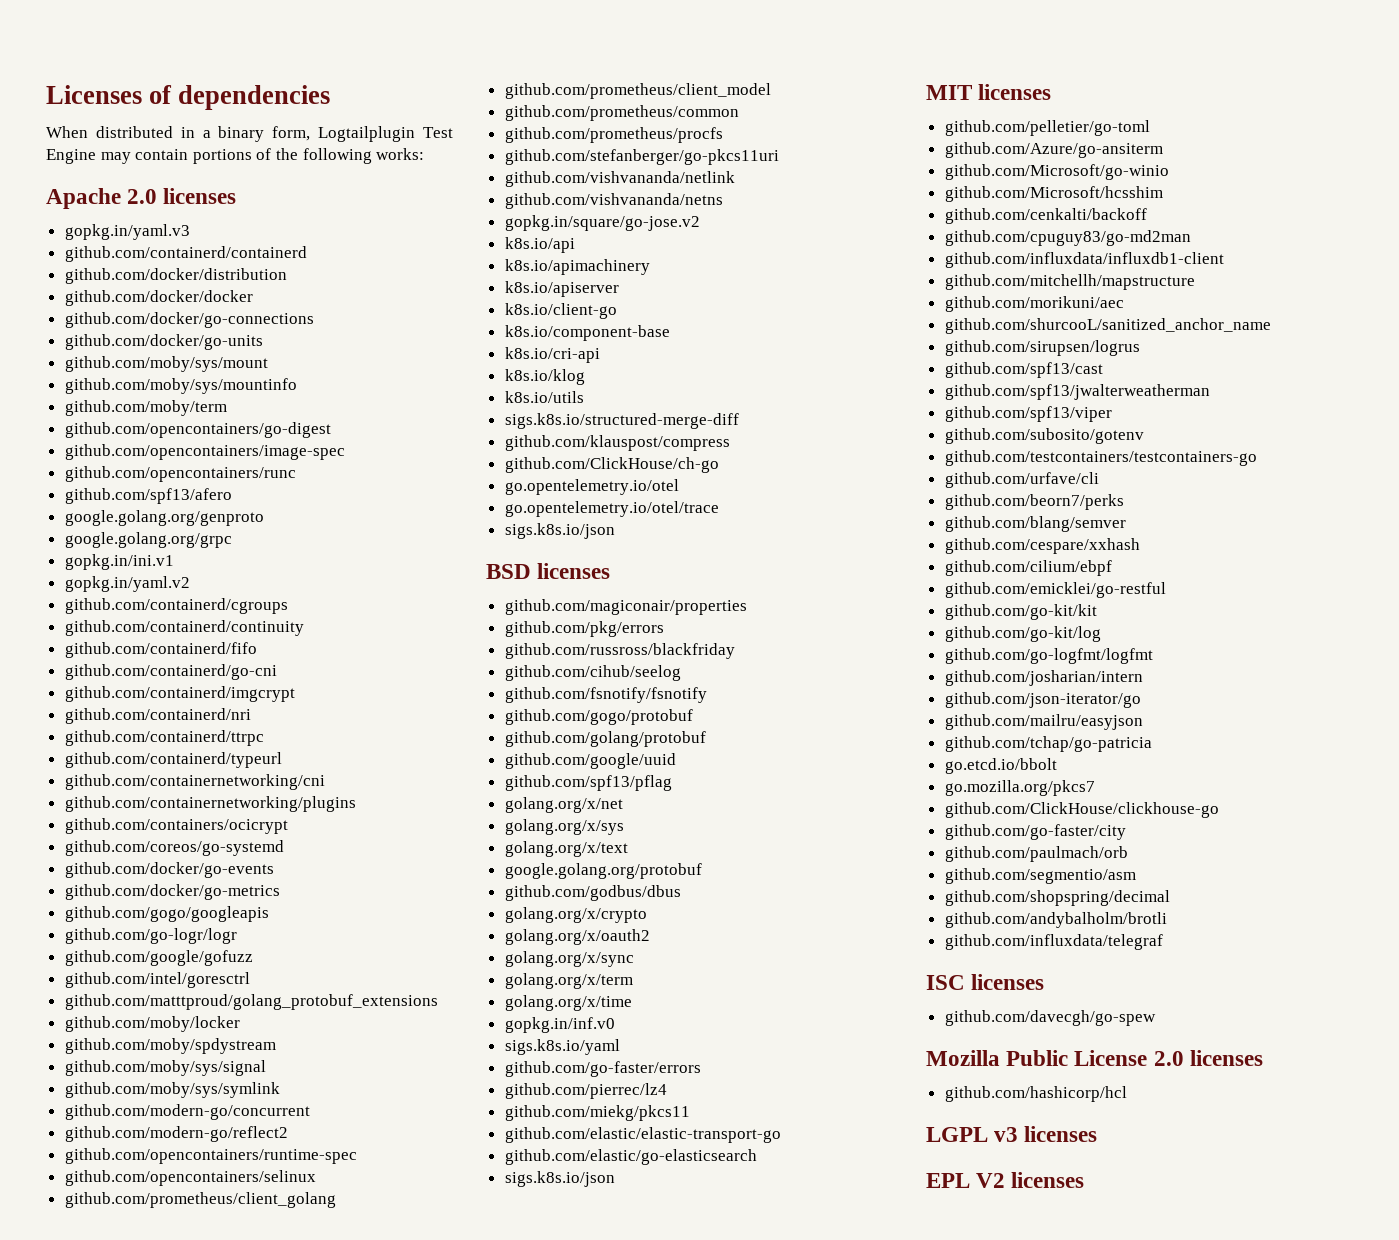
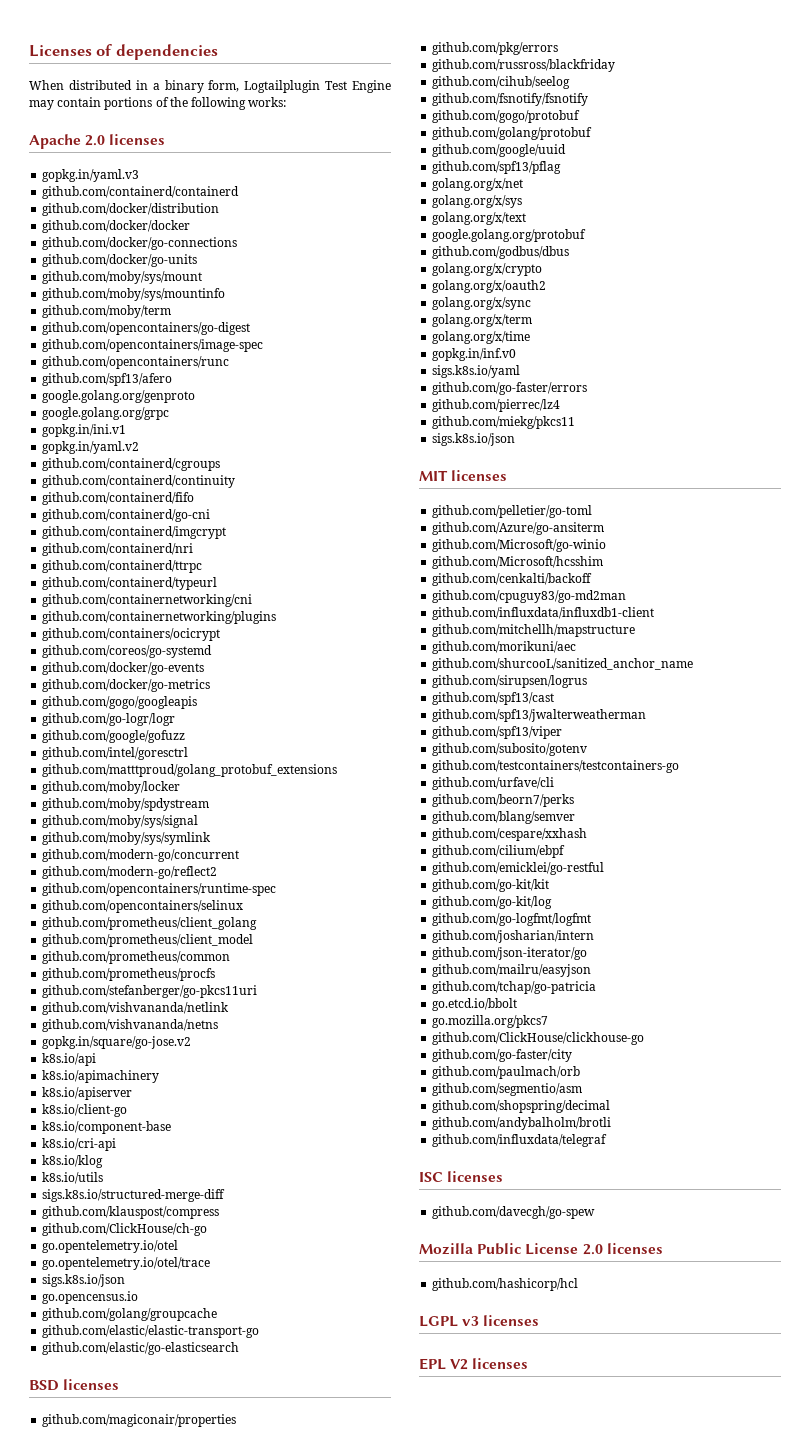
+ go.opencensus.io
+ github.com/golang/groupcache
+ github.com/elastic/elastic-transport-go
+ github.com/elastic/go-elasticsearch
- github.com/elastic/elastic-transport-go
- github.com/elastic/go-elasticsearch

